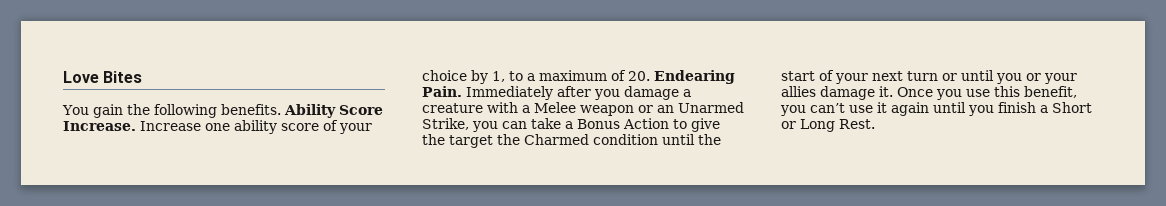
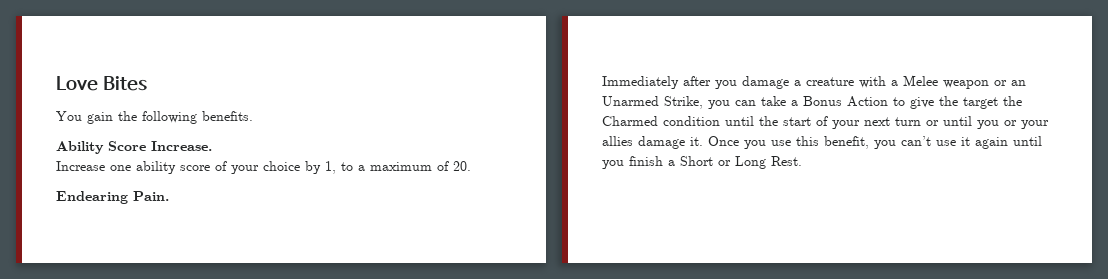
- You gain the following benefits. Ability Score Increase. Increase one ability score of your choice by 1, to a maximum of 20. Endearing Pain. Immediately after you damage a creature with a Melee weapon or an Unarmed Strike, you can take a Bonus Action to give the target the Charmed condition until the start of your next turn or until you or your allies damage it.
+ You gain the following benefits.
+ Ability Score Increase.
+ Increase one ability score of your choice by 1, to a maximum of 20.
+ Endearing Pain.
+ Immediately after you damage a creature with a Melee weapon or an Unarmed Strike, you can take a Bonus Action to give the target the Charmed condition until the start of your next turn or until you or your allies damage it.

